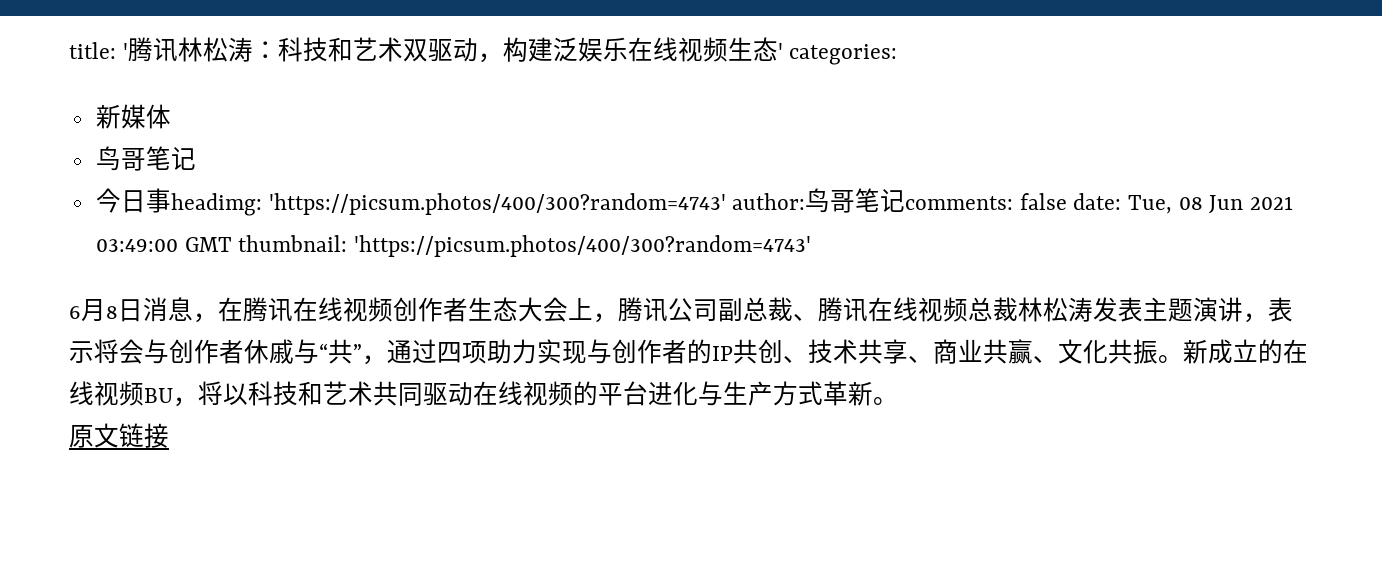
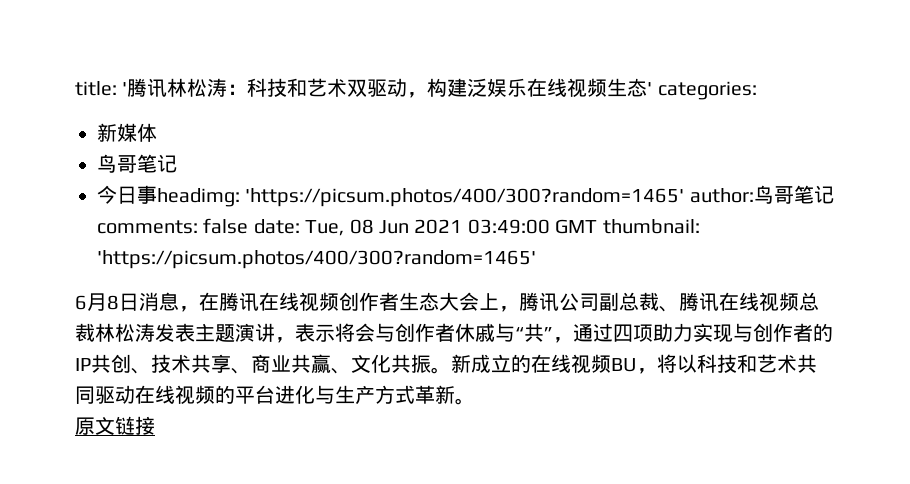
- 今日事headimg: 'https://picsum.photos/400/300?random=4743' author:鸟哥笔记comments: false date: Tue, 08 Jun 2021 03:49:00 GMT thumbnail: 'https://picsum.photos/400/300?random=4743'
+ 今日事headimg: 'https://picsum.photos/400/300?random=1465' author:鸟哥笔记comments: false date: Tue, 08 Jun 2021 03:49:00 GMT thumbnail: 'https://picsum.photos/400/300?random=1465'

